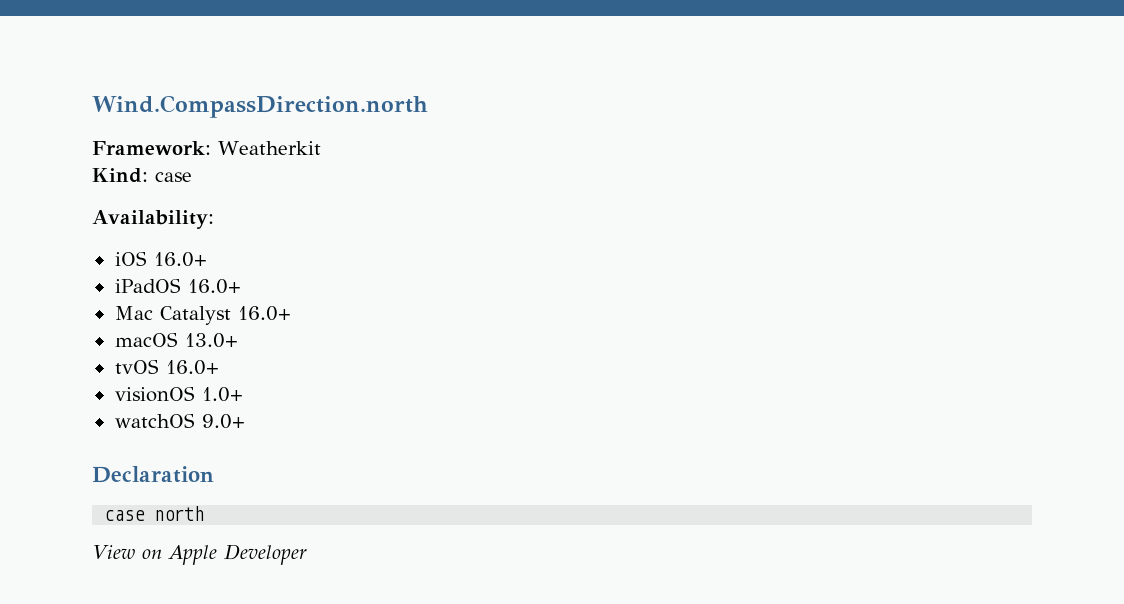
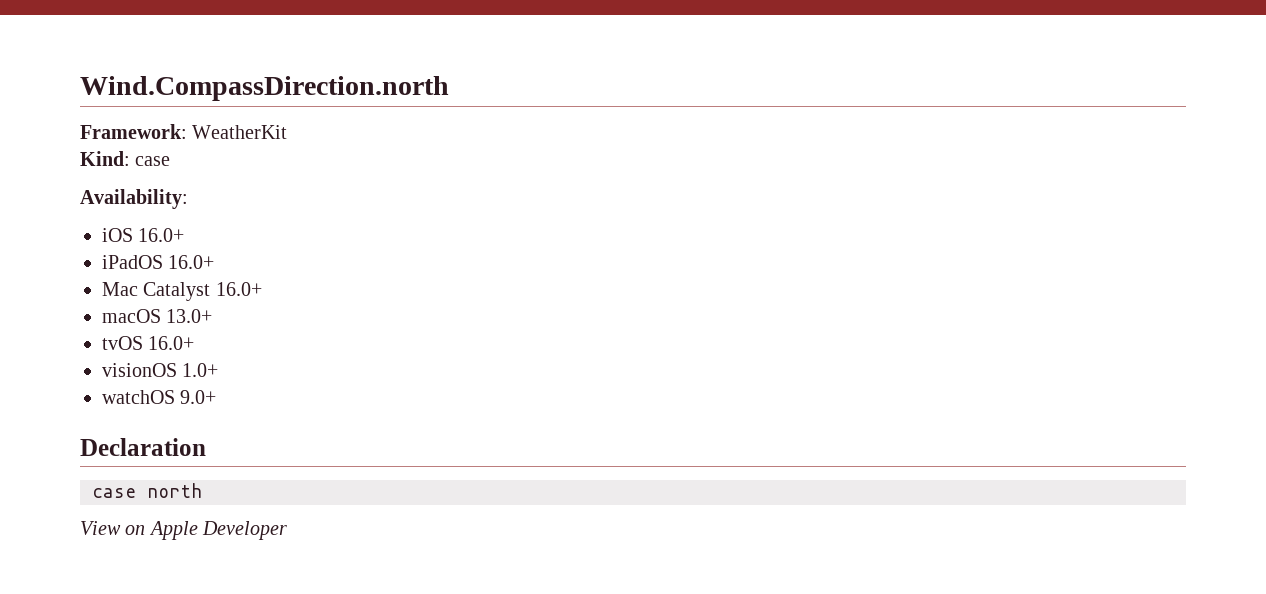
- Framework: Weatherkit
+ Framework: WeatherKit

